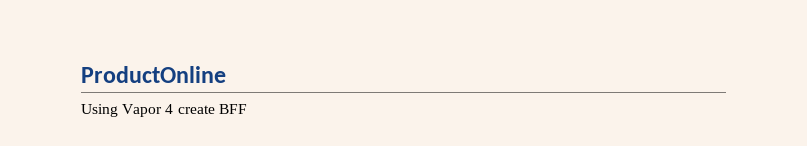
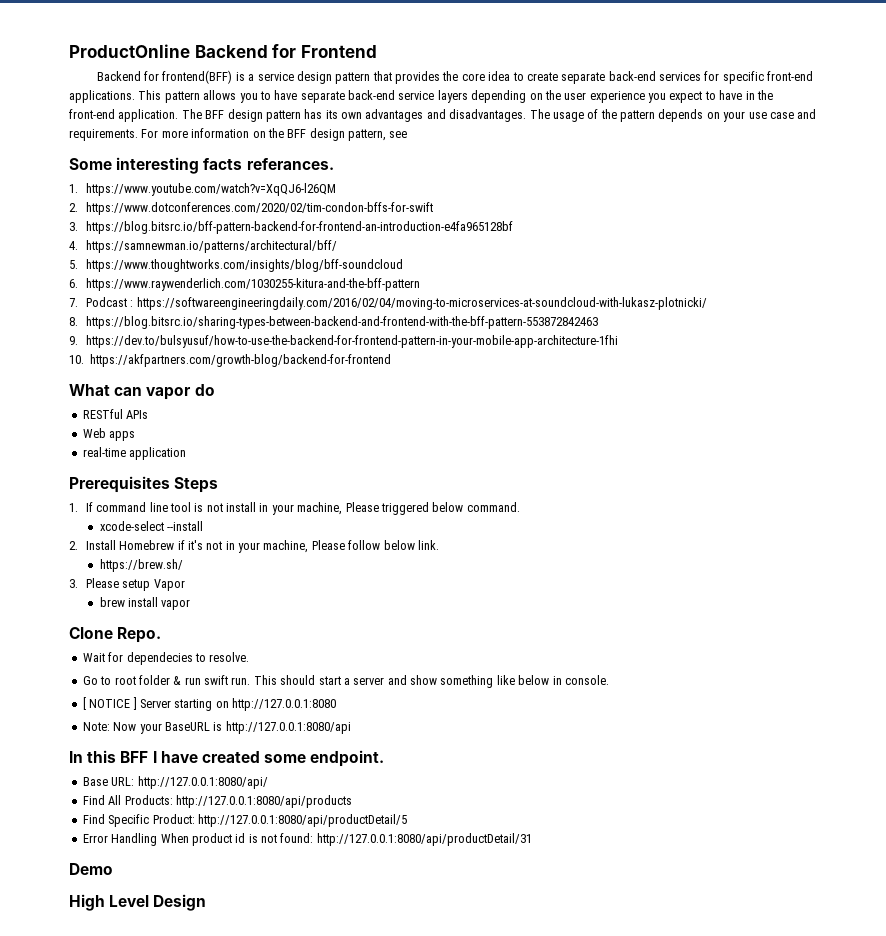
- ProductOnline
- Using Vapor 4 create BFF
+ ProductOnline Backend for Frontend
+ Backend for frontend(BFF) is a service design pattern that provides the core idea to create separate back-end services for specific front-end applications. This pattern allows you to have separate back-end service layers depending on the user experience you expect to have in the front-end application. The BFF design pattern has its own advantages and disadvantages. The usage of the pattern depends on your use case and requirements. For more information on the BFF design pattern, see
+ Some interesting facts referances.
+ 1. https://www.youtube.com/watch?v=XqQJ6-l26QM
+ 2. https://www.dotconferences.com/2020/02/tim-condon-bffs-for-swift
+ 3. https://blog.bitsrc.io/bff-pattern-backend-for-frontend-an-introduction-e4fa965128bf
+ 4. https://samnewman.io/patterns/architectural/bff/
+ 5. https://www.thoughtworks.com/insights/blog/bff-soundcloud
+ 6. https://www.raywenderlich.com/1030255-kitura-and-the-bff-pattern
+ 7. Podcast : https://softwareengineeringdaily.com/2016/02/04/moving-to-microservices-at-soundcloud-with-lukasz-plotnicki/
+ 8. https://blog.bitsrc.io/sharing-types-between-backend-and-frontend-with-the-bff-pattern-553872842463
+ 9. https://dev.to/bulsyusuf/how-to-use-the-backend-for-frontend-pattern-in-your-mobile-app-architecture-1fhi
+ 10. https://akfpartners.com/growth-blog/backend-for-frontend
+ What can vapor do
+ RESTful APIs
+ Web apps
+ real-time application
+ Prerequisites Steps
+ 1. If command line tool is not install in your machine, Please triggered below command.
+ xcode-select --install
+ 2. Install Homebrew if it's not in your machine, Please follow below link.
+ https://brew.sh/
+ 3. Please setup Vapor
+ brew install vapor
+ Clone Repo.
+ Wait for dependecies to resolve.
+ Go to root folder & run swift run. This should start a server and show something like below in console.
+ [ NOTICE ] Server starting on http://127.0.0.1:8080
+ Note: Now your BaseURL is http://127.0.0.1:8080/api
+ In this BFF I have created some endpoint.
+ Base URL: http://127.0.0.1:8080/api/
+ Find All Products: http://127.0.0.1:8080/api/products
+ Find Specific Product: http://127.0.0.1:8080/api/productDetail/5
+ Error Handling When product id is not found: http://127.0.0.1:8080/api/productDetail/31
+ Demo
+ High Level Design

